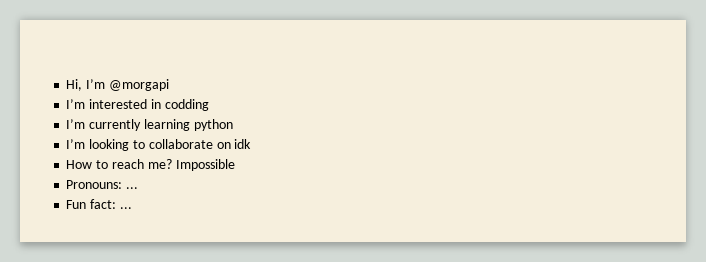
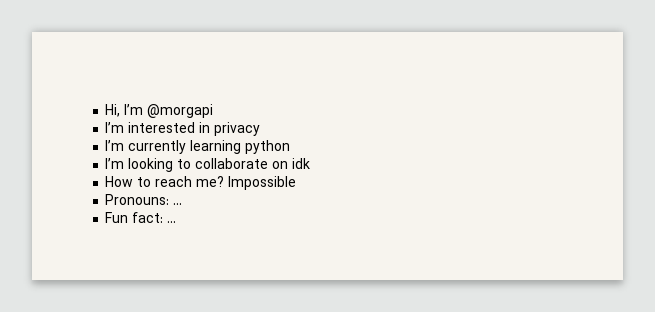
- I’m interested in codding
+ I’m interested in privacy

